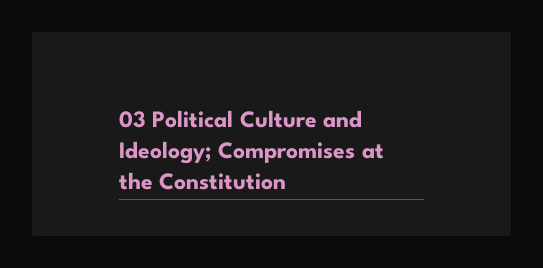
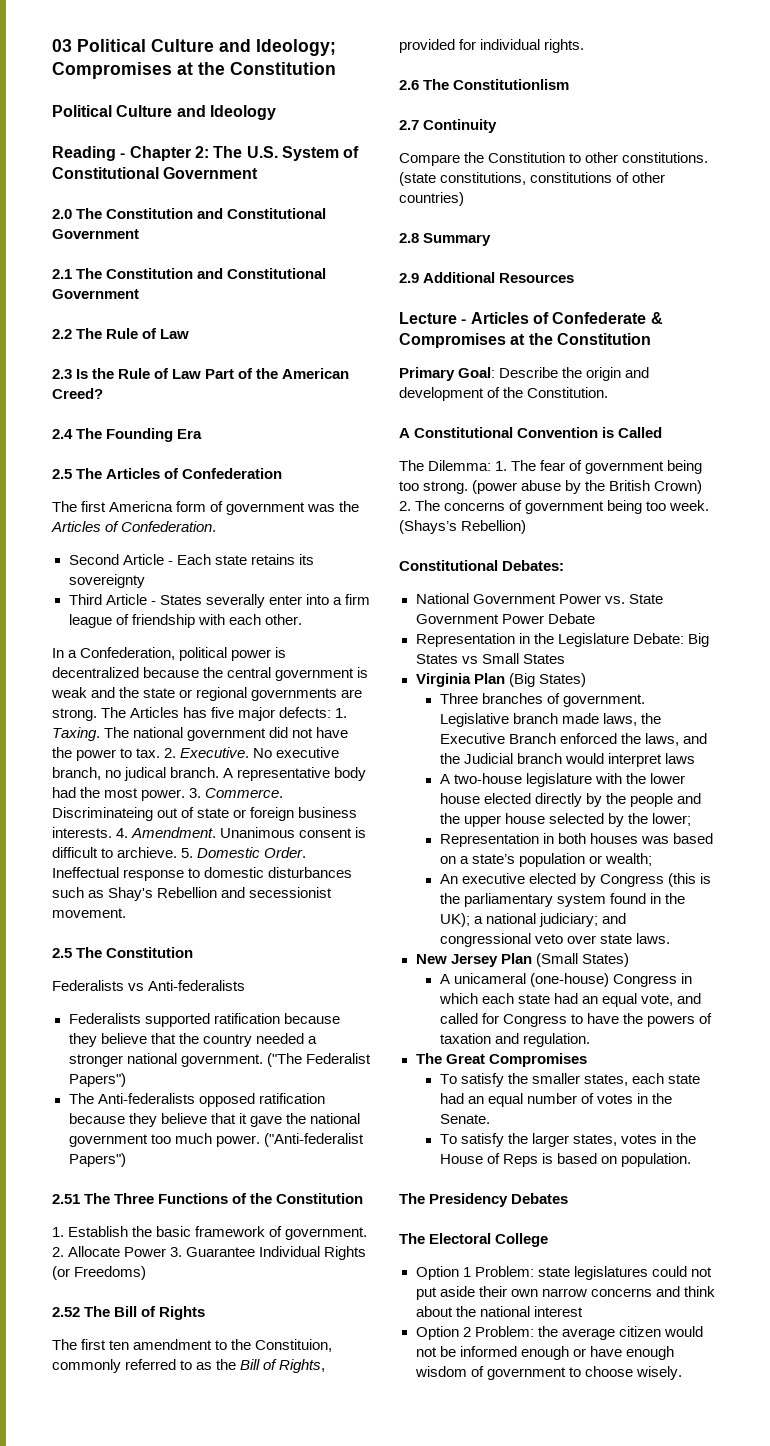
+ Political Culture and Ideology
+ Reading - Chapter 2: The U.S. System of Constitutional Government
+ 2.0 The Constitution and Constitutional Government
+ 2.1 The Constitution and Constitutional Government
+ 2.2 The Rule of Law
+ 2.3 Is the Rule of Law Part of the American Creed?
+ 2.4 The Founding Era
+ 2.5 The Articles of Confederation
+ The first Americna form of government was the Articles of Confederation.
+ Second Article - Each state retains its sovereignty
+ Third Article - States severally enter into a firm league of friendship with each other.
+ In a Confederation, political power is decentralized because the central government is weak and the state or regional governments are strong. The Articles has five major defects: 1. Taxing. The national government did not have the power to tax. 2. Executive. No executive branch, no judical branch. A representative body had the most power. 3. Commerce. Discriminateing out of state or foreign business interests. 4. Amendment. Unanimous consent is difficult to archieve. 5. Domestic Order. Ineffectual response to domestic disturbances such as Shay's Rebellion and secessionist movement.
+ 2.5 The Constitution
+ Federalists vs Anti-federalists
+ Federalists supported ratification because they believe that the country needed a stronger national government. ("The Federalist Papers")
+ The Anti-federalists opposed ratification because they believe that it gave the national government too much power. ("Anti-federalist Papers")
+ 2.51 The Three Functions of the Constitution
+ 1. Establish the basic framework of government. 2. Allocate Power 3. Guarantee Individual Rights (or Freedoms)
+ 2.52 The Bill of Rights
+ The first ten amendment to the Constituion, commonly referred to as the Bill of Rights, provided for individual rights.
+ 2.6 The Constitutionlism
+ 2.7 Continuity
+ Compare the Constitution to other constitutions. (state constitutions, constitutions of other countries)
+ 2.8 Summary
+ 2.9 Additional Resources
+ Lecture - Articles of Confederate & Compromises at the Constitution
+ Primary Goal: Describe the origin and development of the Constitution.
+ A Constitutional Convention is Called
+ The Dilemma: 1. The fear of government being too strong. (power abuse by the British Crown) 2. The concerns of government being too week. (Shays’s Rebellion)
+ Constitutional Debates:
+ National Government Power vs. State Government Power Debate
+ Representation in the Legislature Debate: Big States vs Small States
+ Virginia Plan (Big States)
+ Three branches of government. Legislative branch made laws, the Executive Branch enforced the laws, and the Judicial branch would interpret laws
+ A two-house legislature with the lower house elected directly by the people and the upper house selected by the lower;
+ Representation in both houses was based on a state’s population or wealth;
+ An executive elected by Congress (this is the parliamentary system found in the UK); a national judiciary; and congressional veto over state laws.
+ New Jersey Plan (Small States)
+ A unicameral (one-house) Congress in which each state had an equal vote, and called for Congress to have the powers of taxation and regulation.
+ The Great Compromises
+ To satisfy the smaller states, each state had an equal number of votes in the Senate.
+ To satisfy the larger states, votes in the House of Reps is based on population.
+ The Presidency Debates
+ The Electoral College
+ Option 1 Problem: state legislatures could not put aside their own narrow concerns and think about the national interest
+ Option 2 Problem: the average citizen would not be informed enough or have enough wisdom of government to choose wisely.

